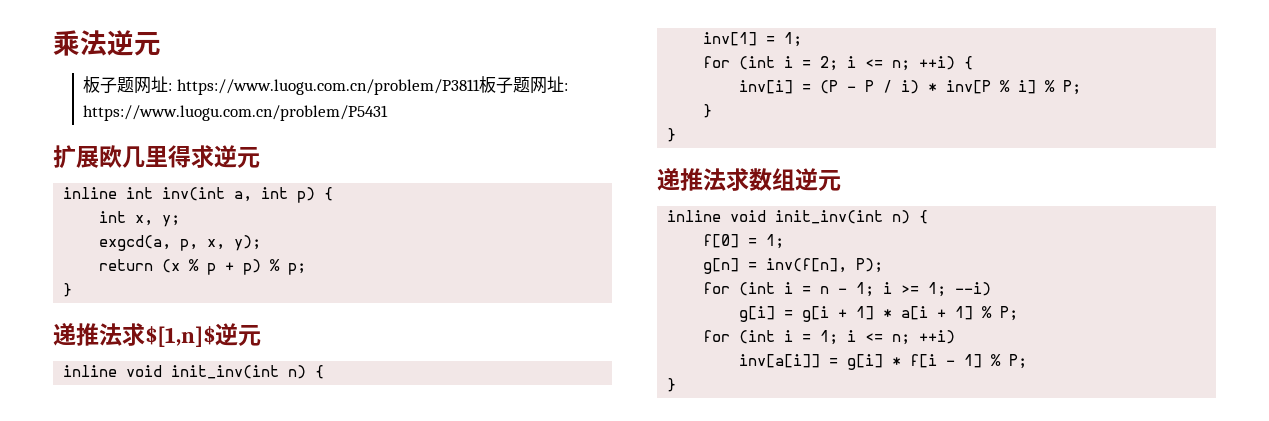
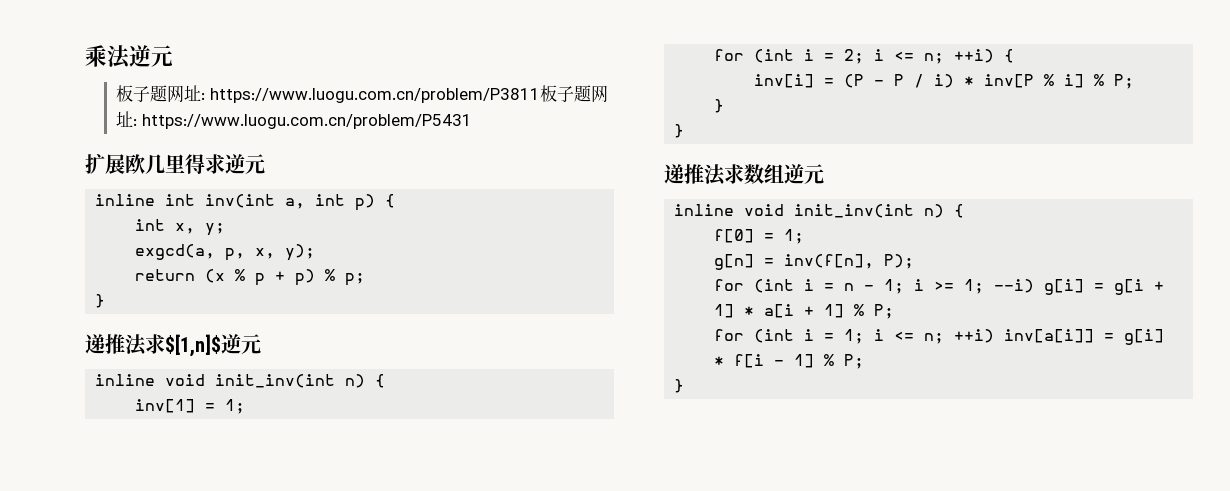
- for (int i = n - 1; i >= 1; --i)
- g[i] = g[i + 1] * a[i + 1] % P;
+ for (int i = n - 1; i >= 1; --i) g[i] = g[i + 1] * a[i + 1] % P;
- for (int i = 1; i <= n; ++i)
- inv[a[i]] = g[i] * f[i - 1] % P;
+ for (int i = 1; i <= n; ++i) inv[a[i]] = g[i] * f[i - 1] % P;

